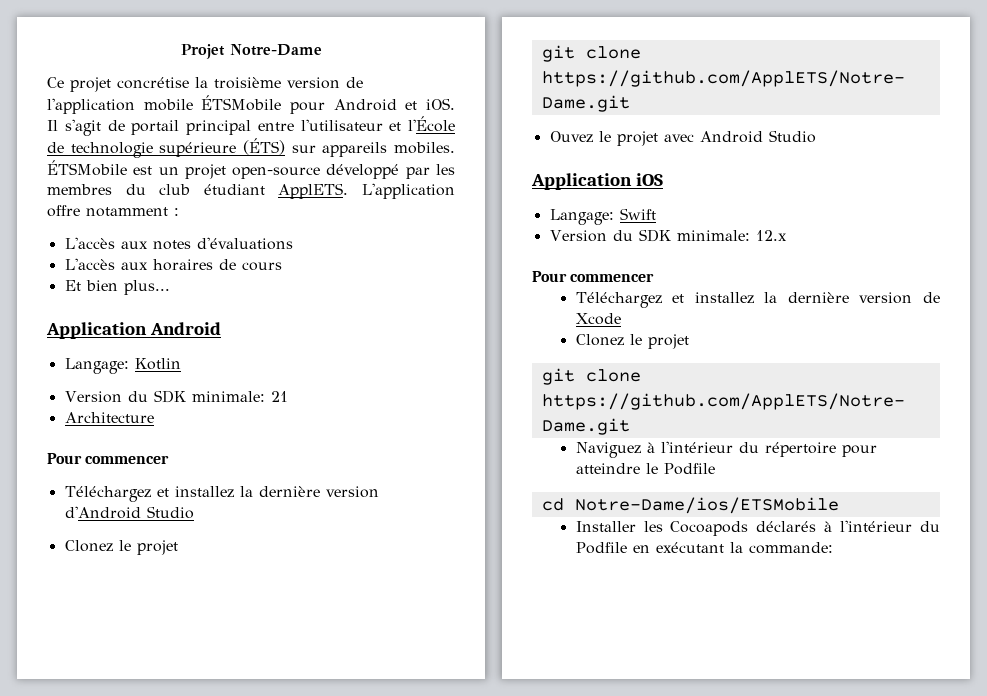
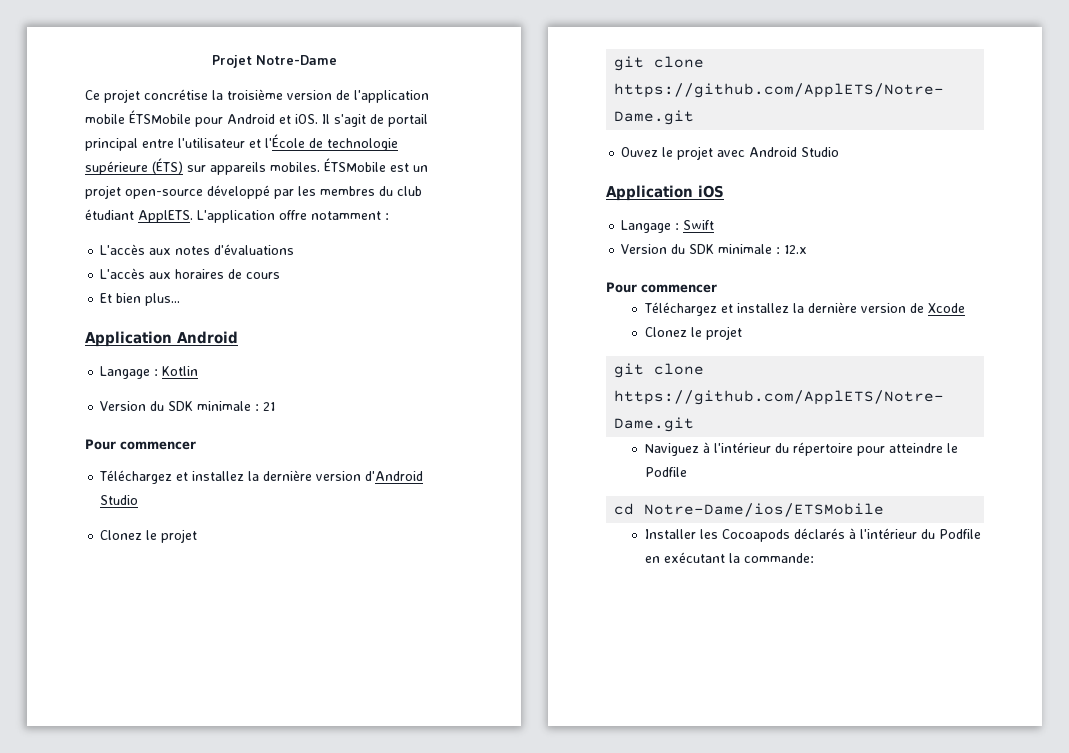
- Langage: Kotlin
+ Langage : Kotlin
- Version du SDK minimale: 21
+ Version du SDK minimale : 21
- Architecture
- Langage: Swift
+ Langage : Swift
- Version du SDK minimale: 12.x
+ Version du SDK minimale : 12.x

